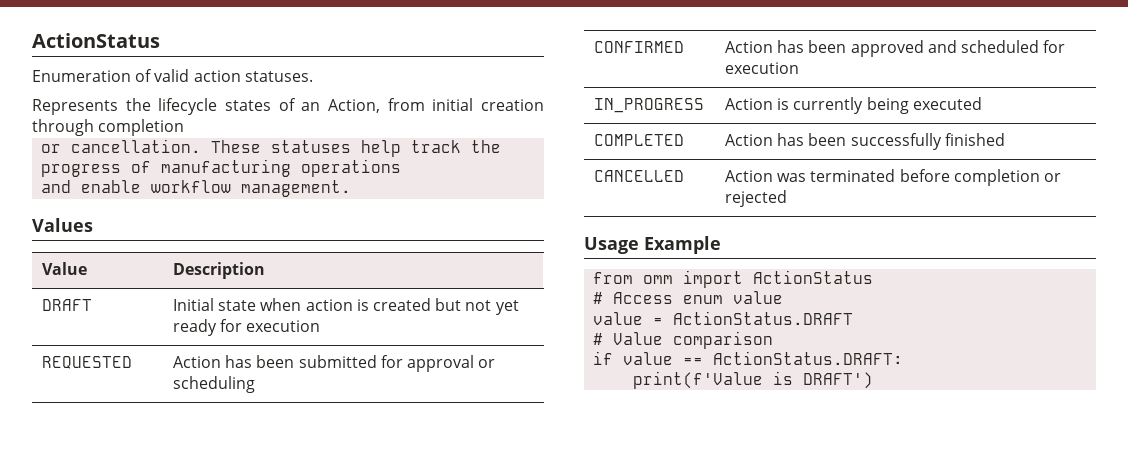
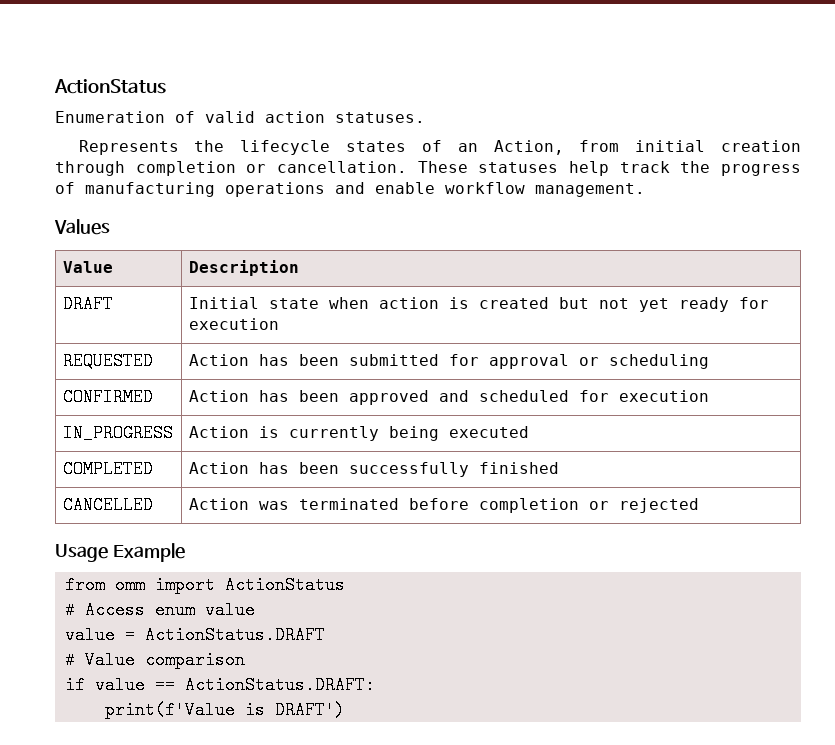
- Represents the lifecycle states of an Action, from initial creation through completion
- or cancellation.
+ Represents the lifecycle states of an Action, from initial creation through completion or cancellation.
- These statuses help track the progress of manufacturing operations
- and enable workflow management.
+ These statuses help track the progress of manufacturing operations and enable workflow management.

